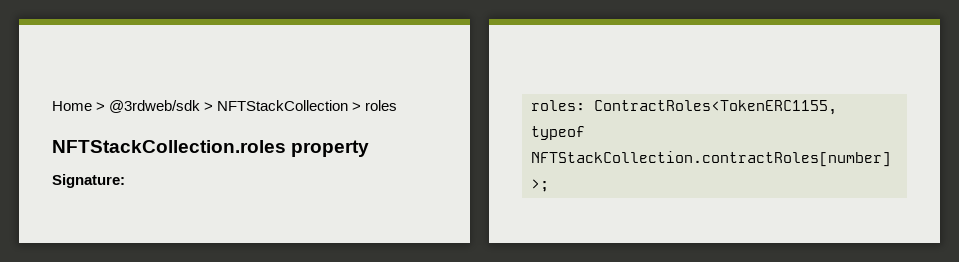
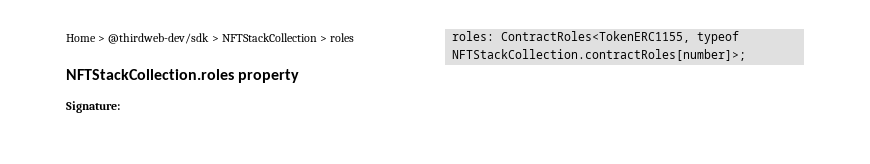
- Home > @3rdweb/sdk > NFTStackCollection > roles
+ Home > @thirdweb-dev/sdk > NFTStackCollection > roles

